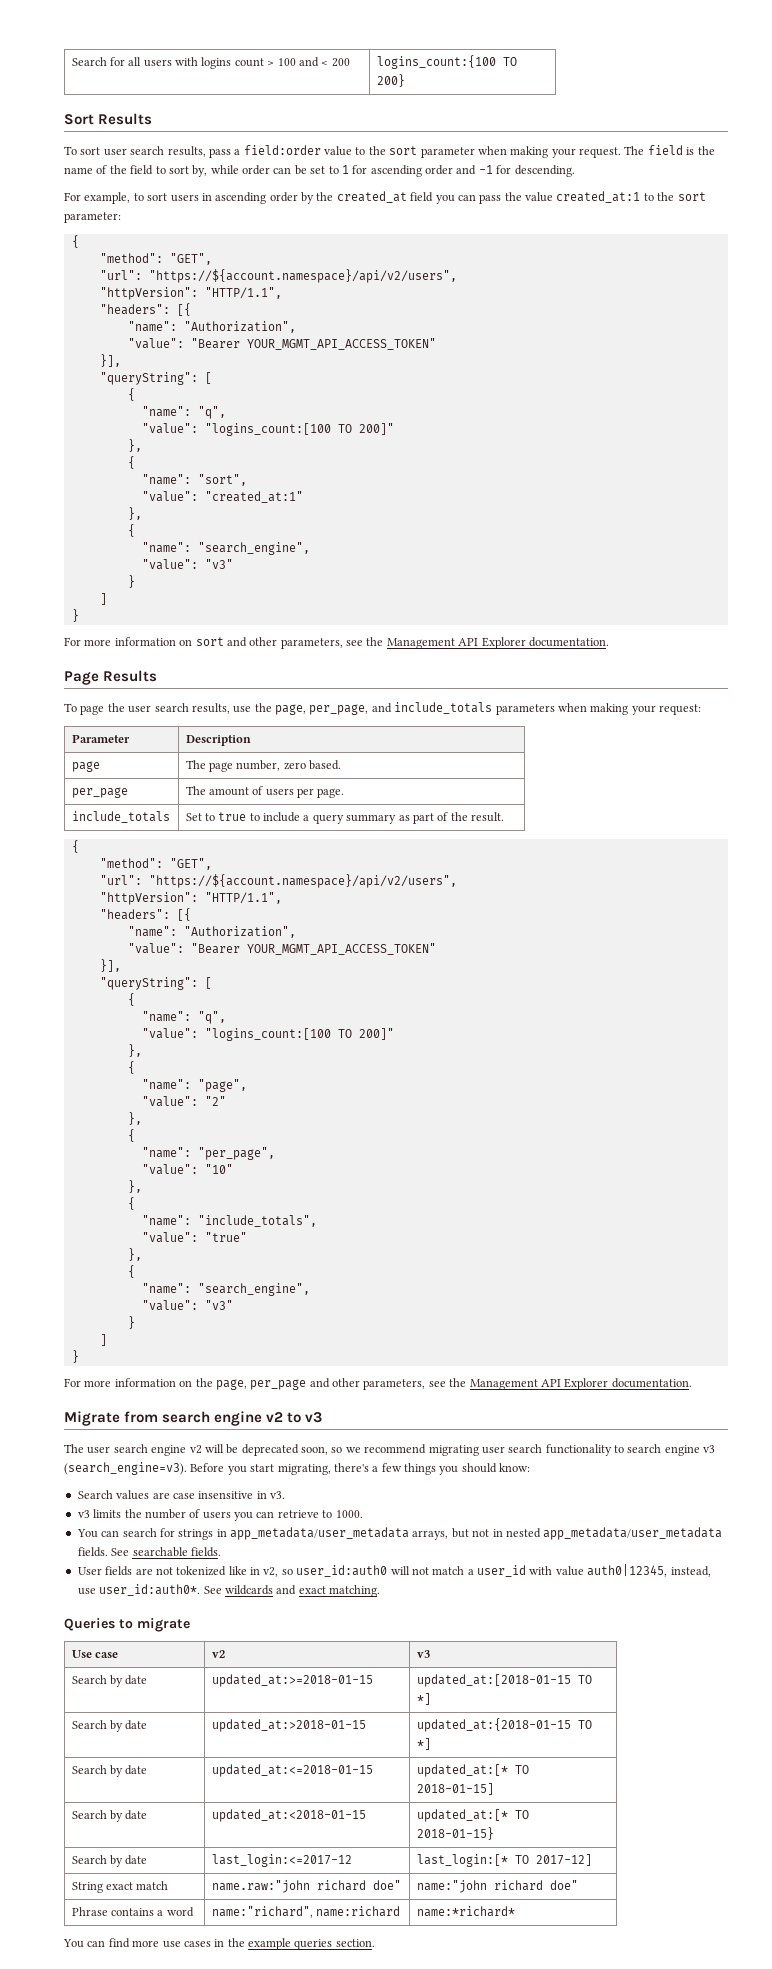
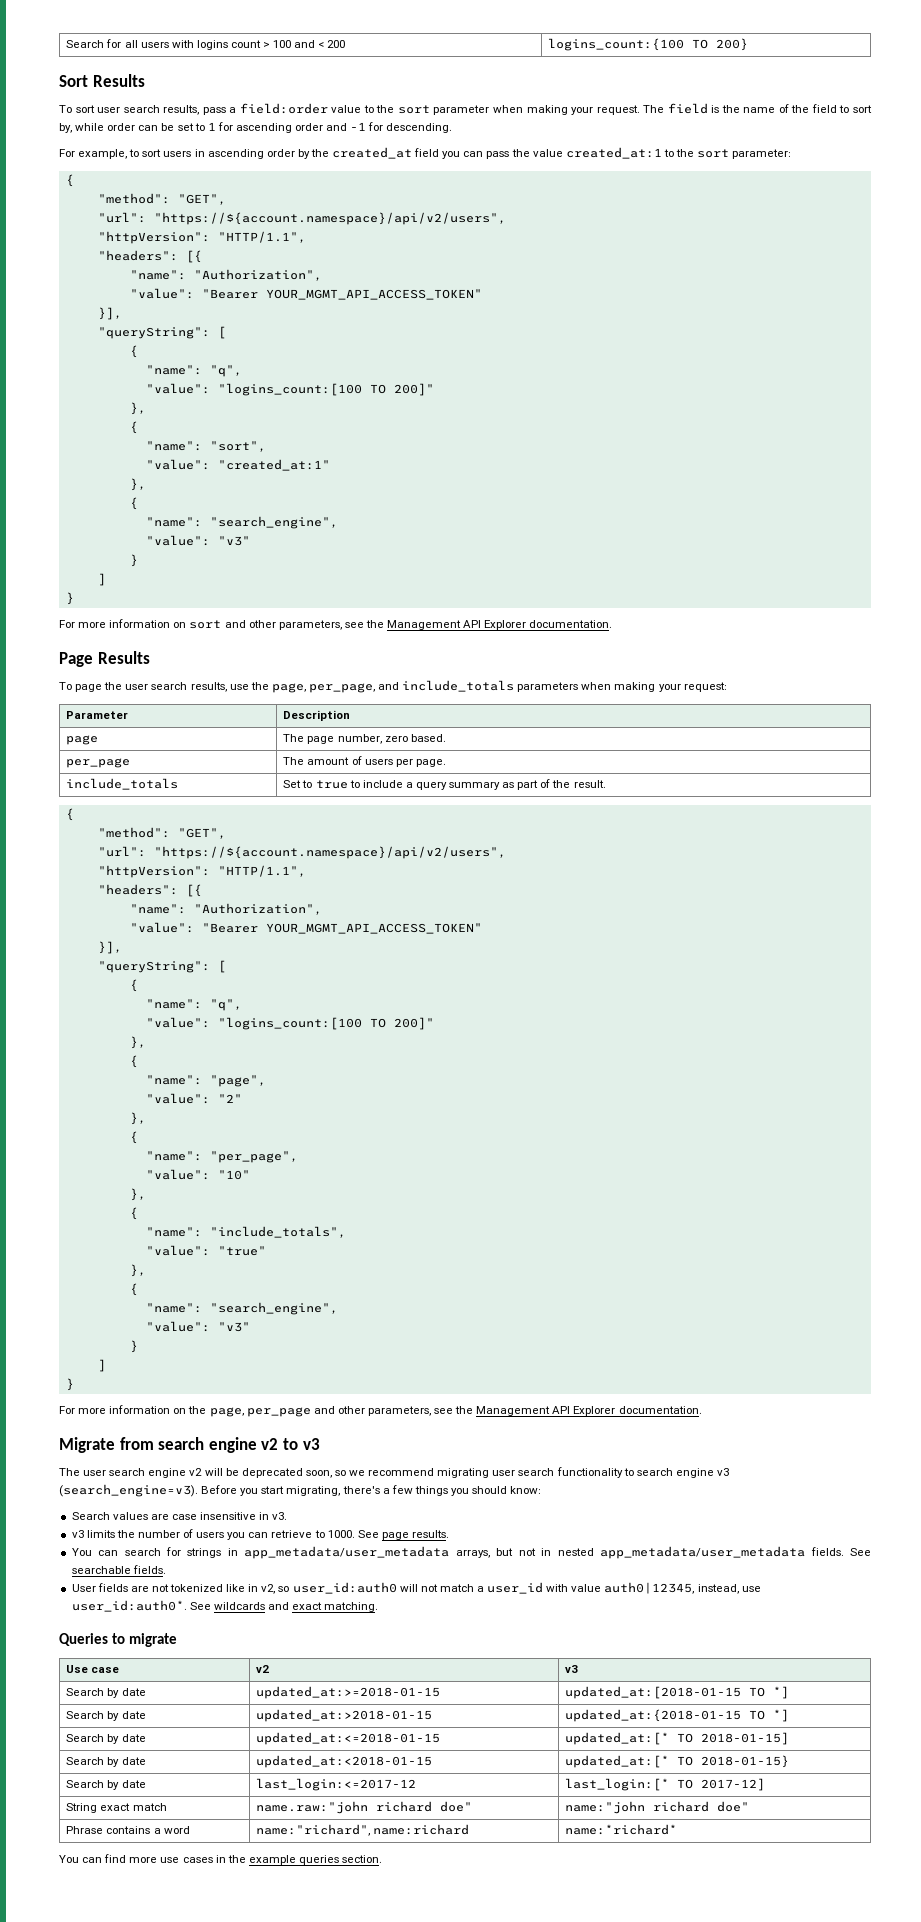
+ See page results.

